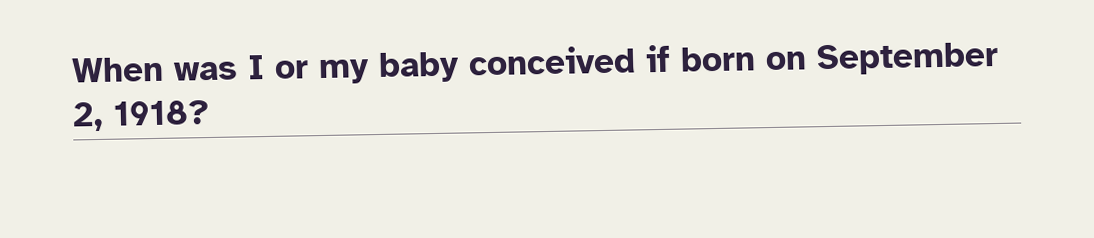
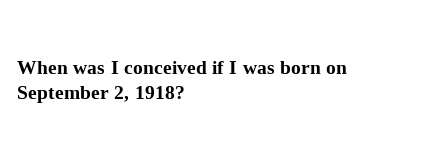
- When was I or my baby conceived if born on September 2, 1918?
+ When was I conceived if I was born on September 2, 1918?

